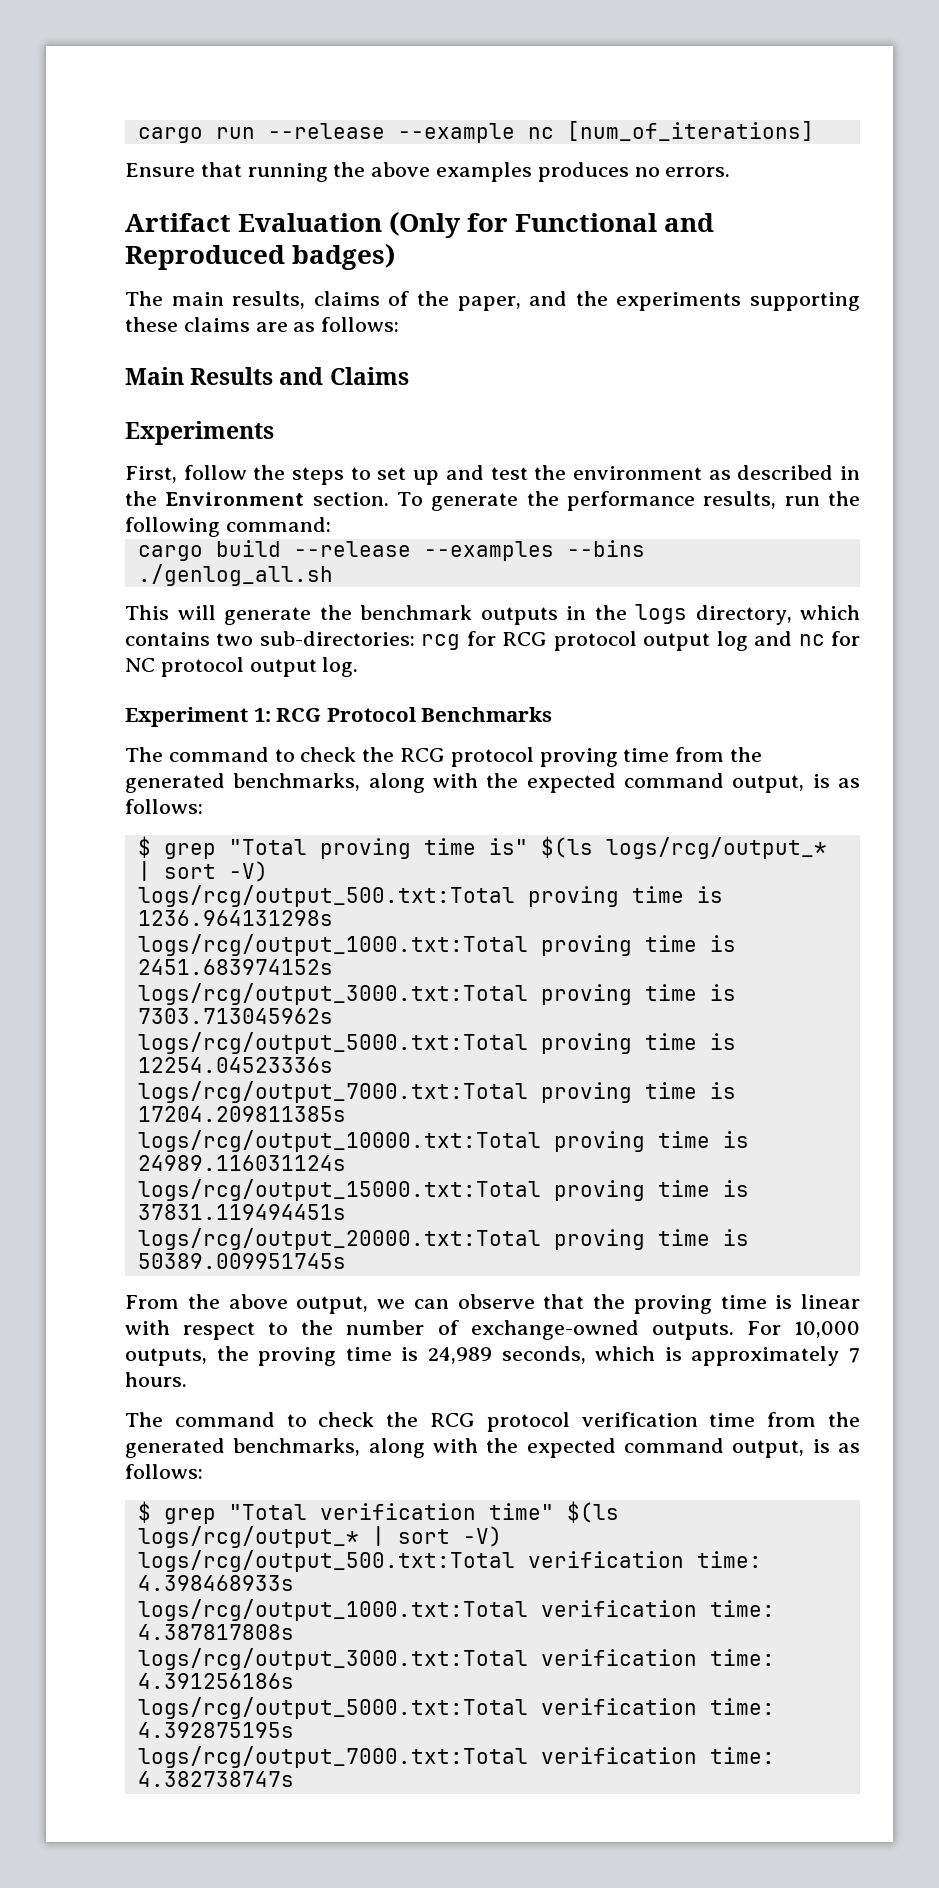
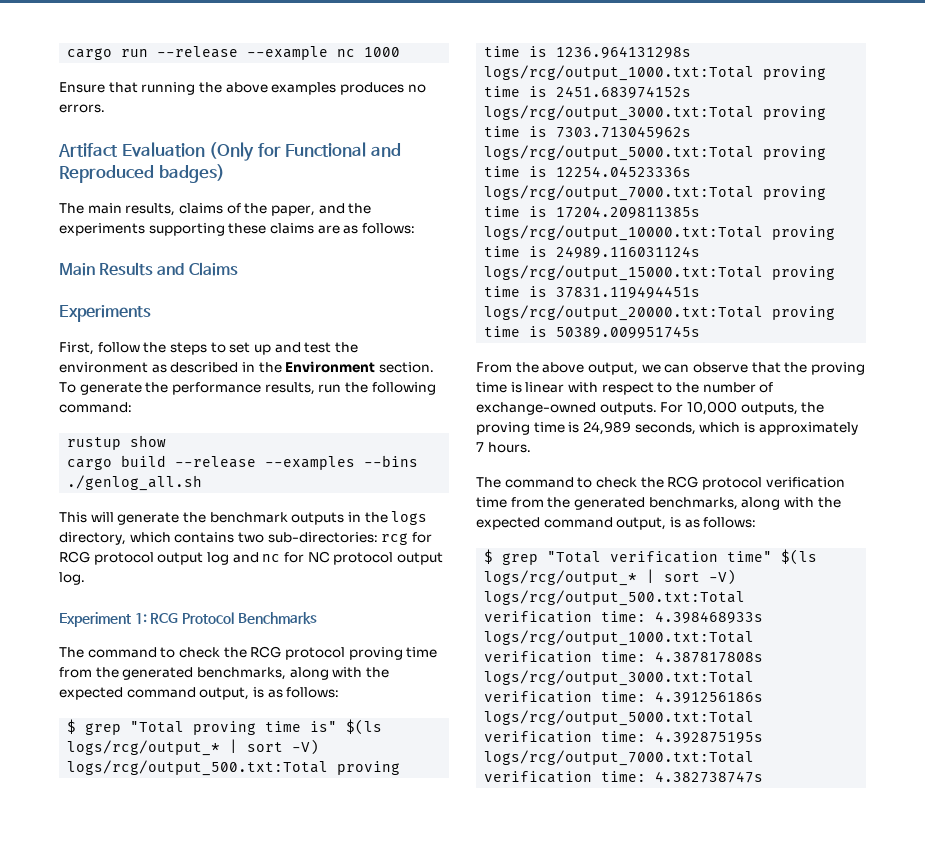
- cargo run --release --example nc [num_of_iterations]
+ cargo run --release --example nc 1000
+ rustup show

